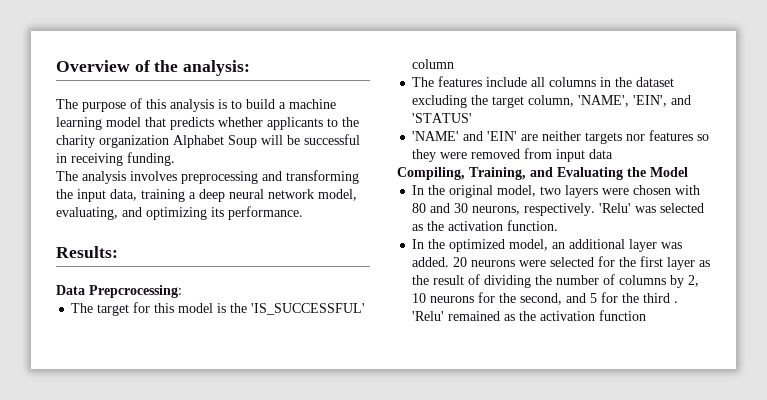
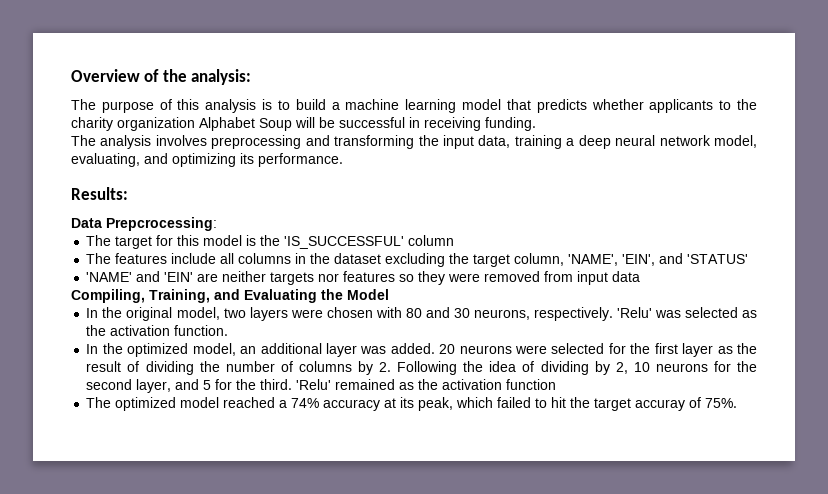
- 20 neurons were selected for the first layer as the result of dividing the number of columns by 2, 10 neurons for the second, and 5 for the third .
+ 20 neurons were selected for the first layer as the result of dividing the number of columns by 2. Following the idea of dividing by 2, 10 neurons for the second layer, and 5 for the third.
+ The optimized model reached a 74% accuracy at its peak, which failed to hit the target accuray of 75%.

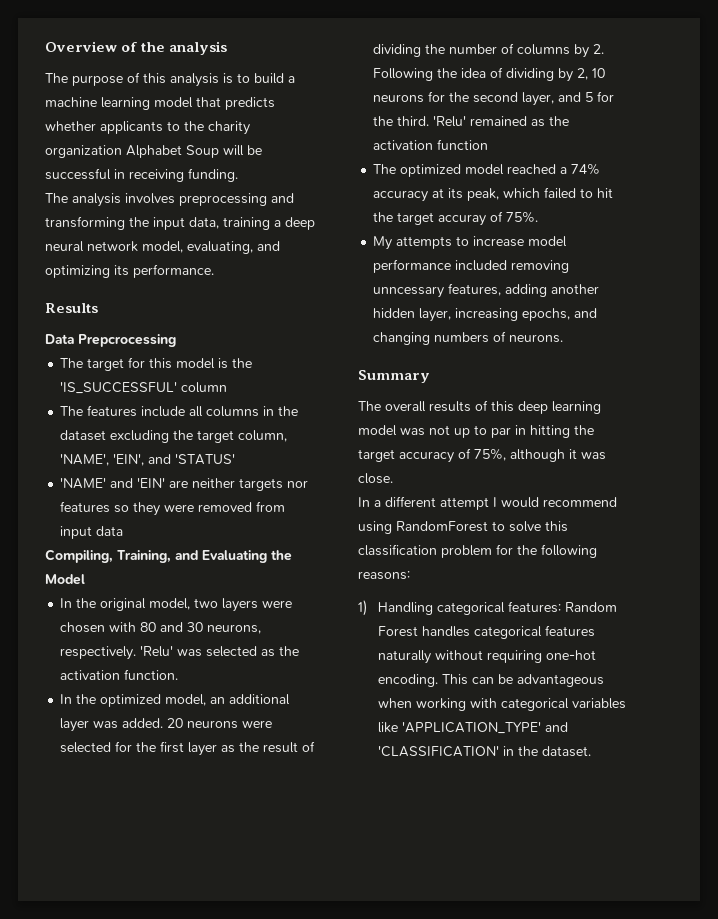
- Overview of the analysis:
+ Overview of the analysis
- Results:
+ Results
- Data Prepcrocessing:
+ Data Prepcrocessing
+ My attempts to increase model performance included removing unncessary features, adding another hidden layer, increasing epochs, and changing numbers of neurons.
+ Summary
+ The overall results of this deep learning model was not up to par in hitting the target accuracy of 75%, although it was close.
+ In a different attempt I would recommend using RandomForest to solve this classification problem for the following reasons:
+ 1) Handling categorical features: Random Forest handles categorical features naturally without requiring one-hot encoding. This can be advantageous when working with categorical variables like 'APPLICATION_TYPE' and 'CLASSIFICATION' in the dataset.

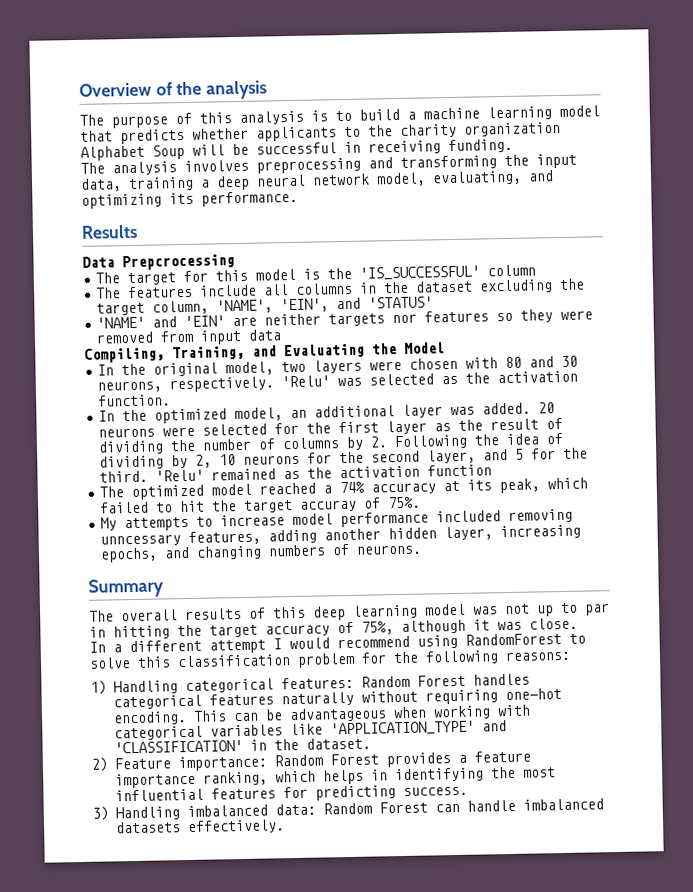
+ 2) Feature importance: Random Forest provides a feature importance ranking, which helps in identifying the most influential features for predicting success.
+ 3) Handling imbalanced data: Random Forest can handle imbalanced datasets effectively.

